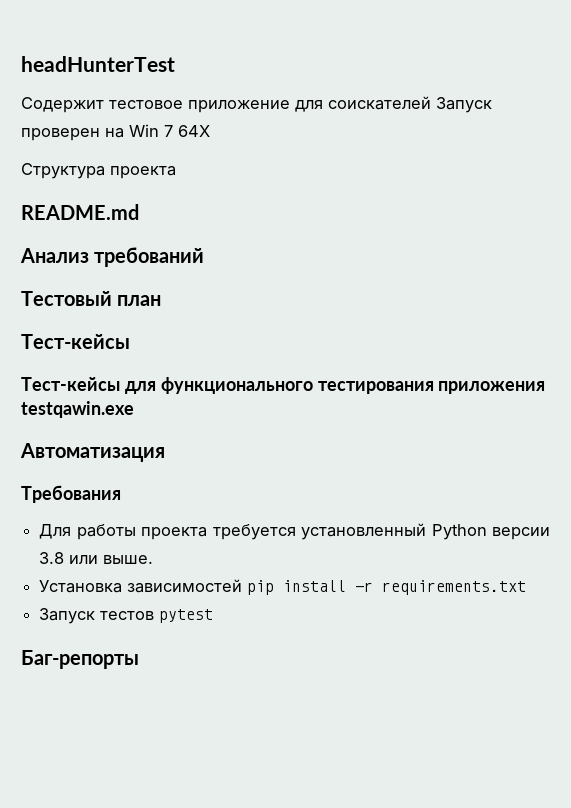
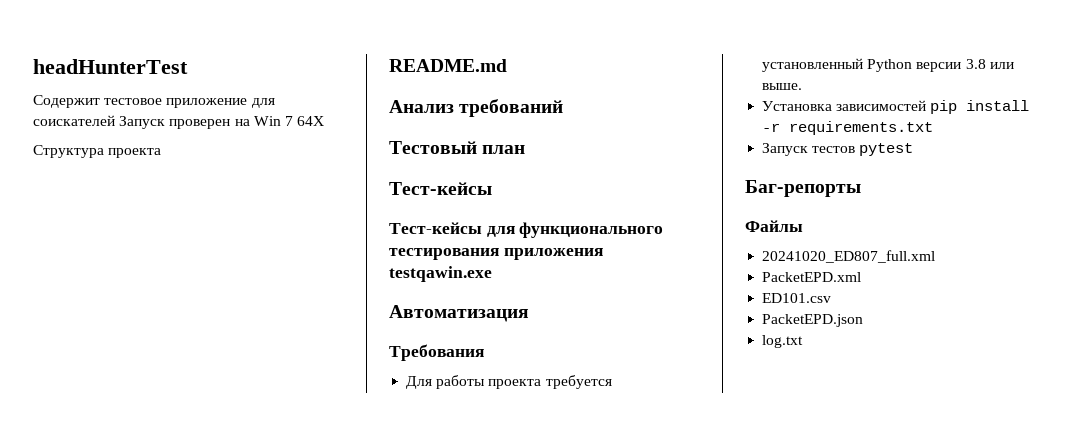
+ Файлы
+ 20241020_ED807_full.xml
+ PacketEPD.xml
+ ED101.csv
+ PacketEPD.json
+ log.txt

